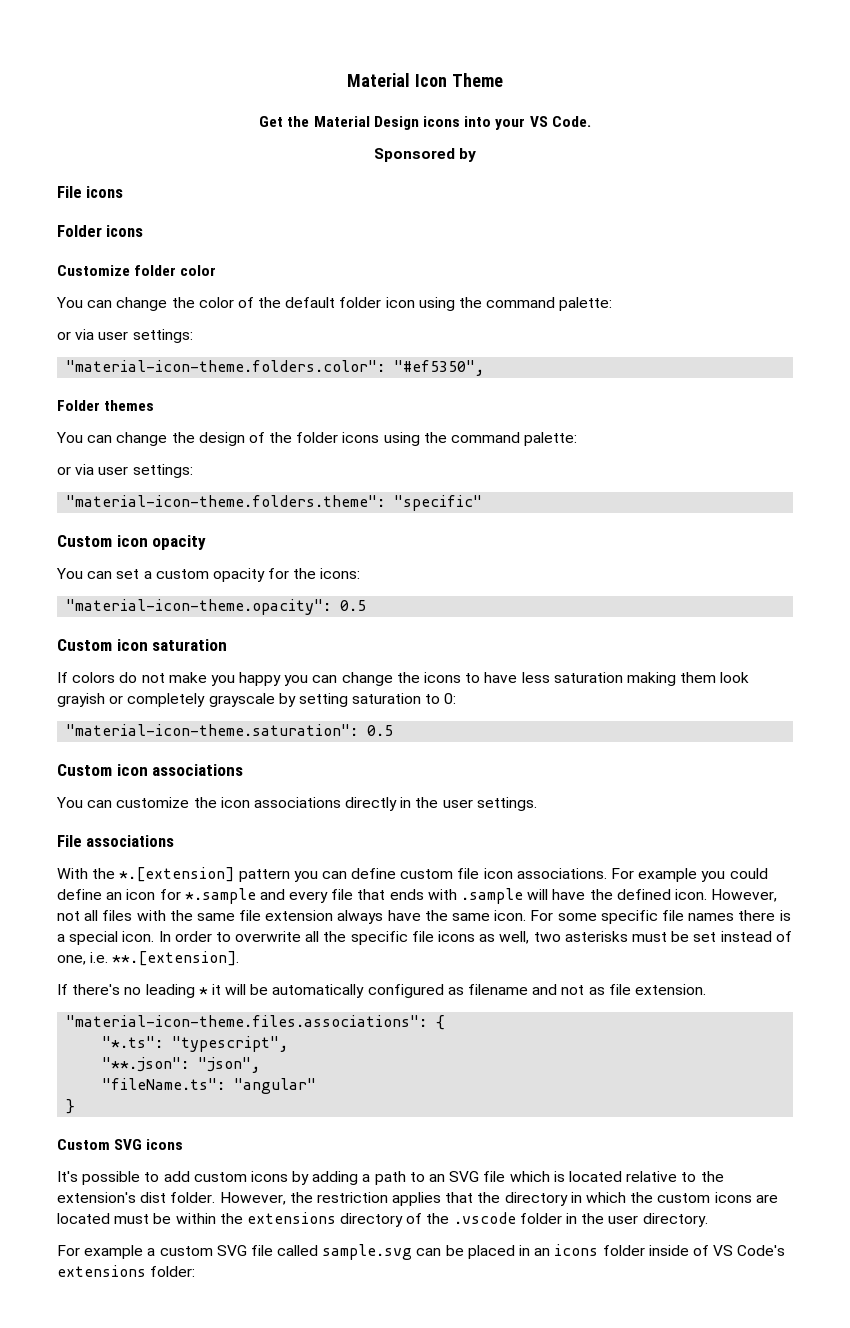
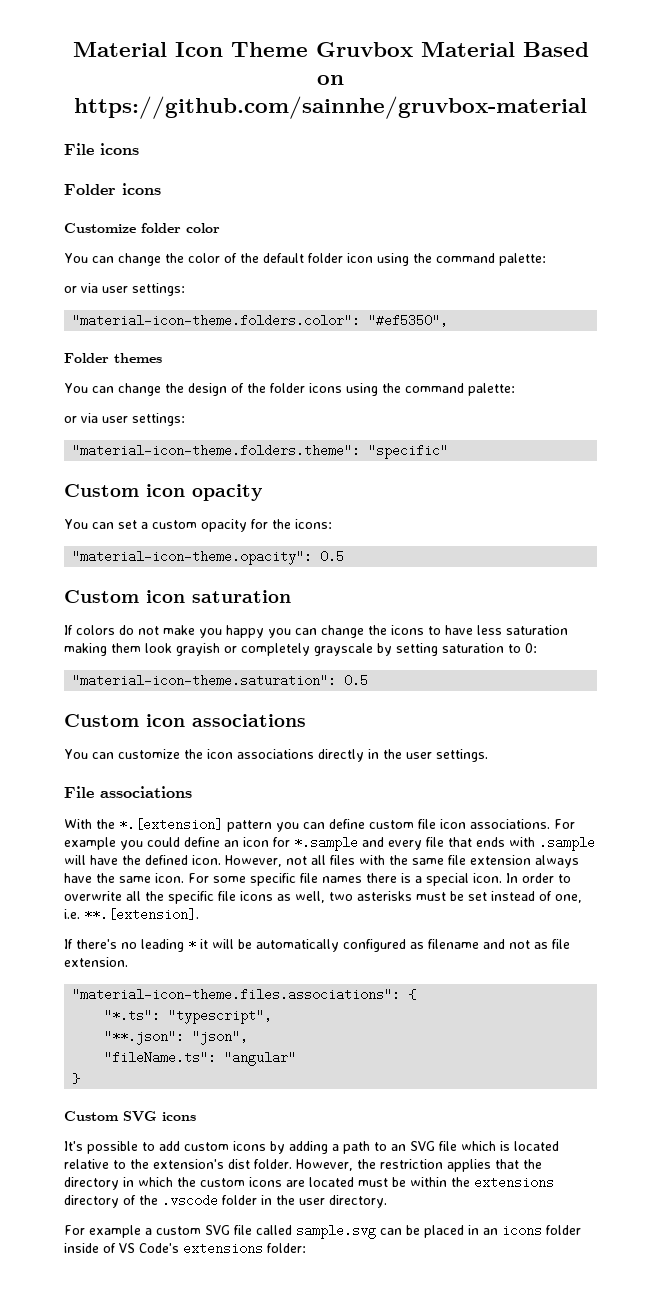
- Material Icon Theme
- Get the Material Design icons into your VS Code.
- Sponsored by
+ Material Icon Theme Gruvbox Material Based on https://github.com/sainnhe/gruvbox-material

